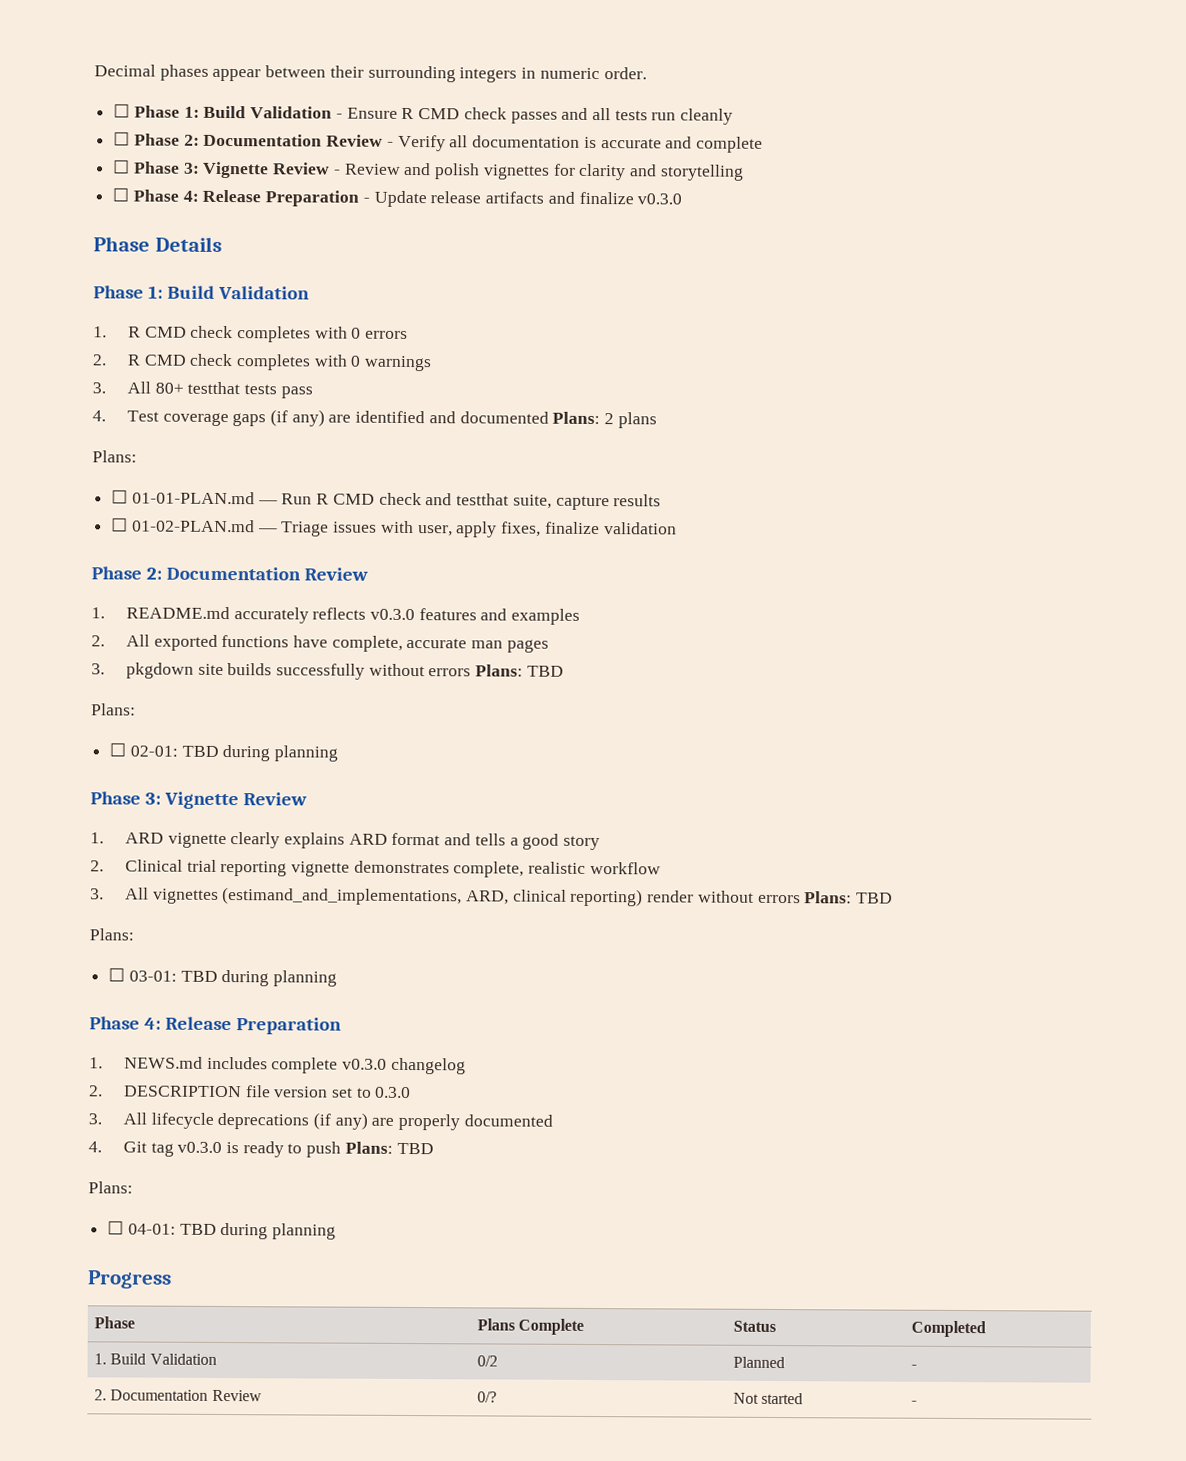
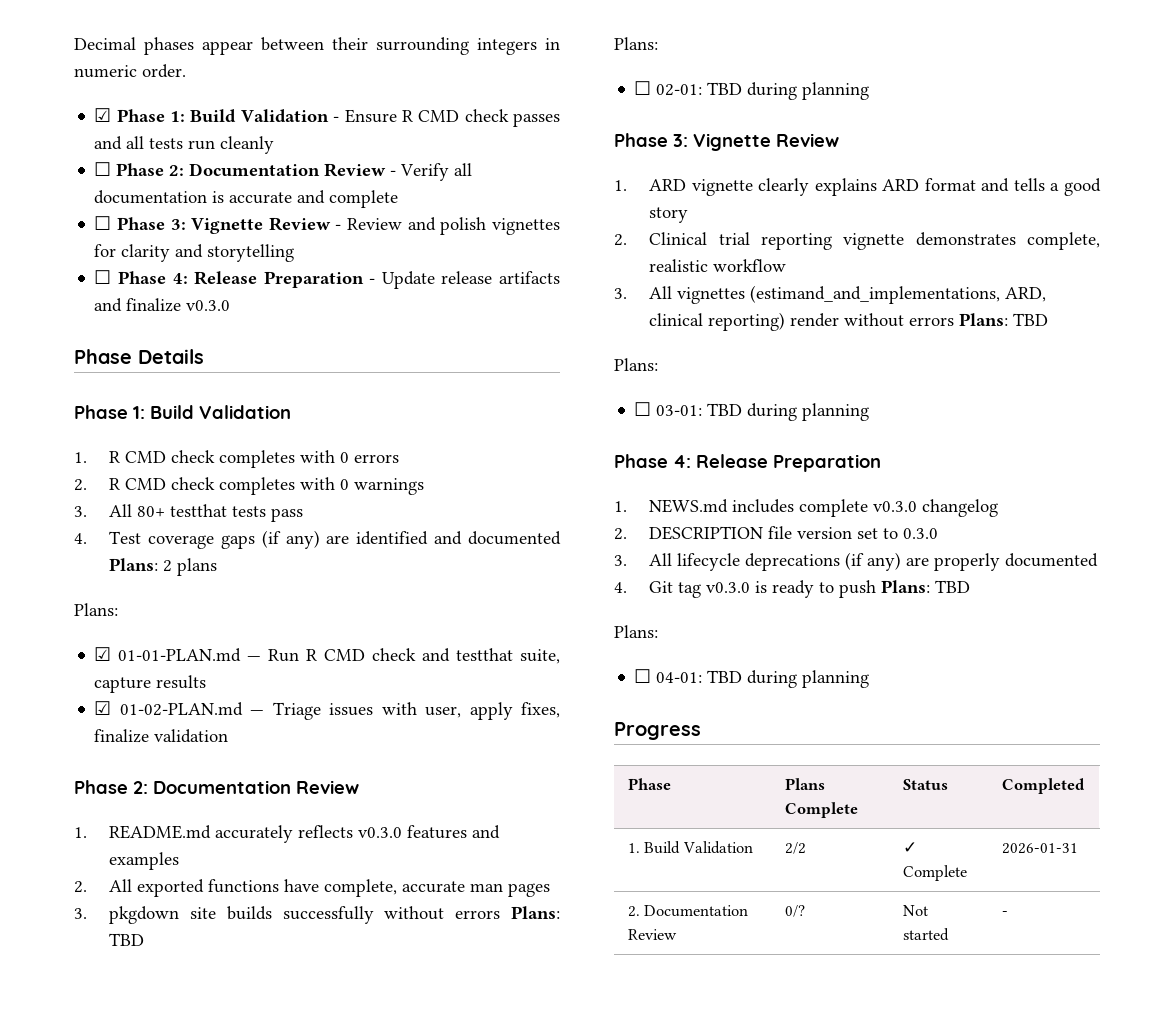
- ☐ Phase 1: Build Validation - Ensure R CMD check passes and all tests run cleanly
+ ☑ Phase 1: Build Validation - Ensure R CMD check passes and all tests run cleanly
- ☐ 01-01-PLAN.md — Run R CMD check and testthat suite, capture results
+ ☑ 01-01-PLAN.md — Run R CMD check and testthat suite, capture results
- ☐ 01-02-PLAN.md — Triage issues with user, apply fixes, finalize validation
+ ☑ 01-02-PLAN.md — Triage issues with user, apply fixes, finalize validation
- 1. Build Validation | 0/2 | Planned | -
+ 1. Build Validation | 2/2 | ✓ Complete | 2026-01-31

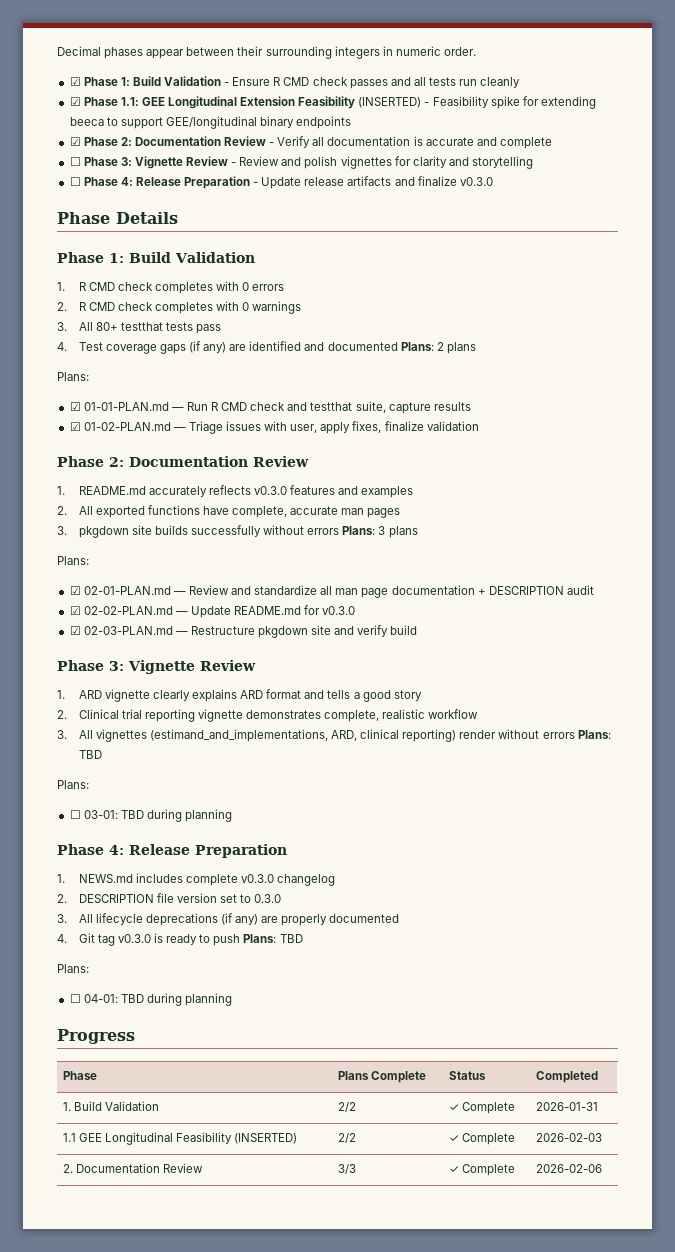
- ☐ Phase 2: Documentation Review - Verify all documentation is accurate and complete
+ ☑ Phase 1.1: GEE Longitudinal Extension Feasibility (INSERTED) - Feasibility spike for extending beeca to support GEE/longitudinal binary endpoints
+ ☑ Phase 2: Documentation Review - Verify all documentation is accurate and complete
- 3. pkgdown site builds successfully without errors Plans: TBD
+ 3. pkgdown site builds successfully without errors Plans: 3 plans
  Plans:
- ☐ 02-01: TBD during planning
+ ☑ 02-01-PLAN.md — Review and standardize all man page documentation + DESCRIPTION audit
+ ☑ 02-02-PLAN.md — Update README.md for v0.3.0
+ ☑ 02-03-PLAN.md — Restructure pkgdown site and verify build
+ 1.1 GEE Longitudinal Feasibility (INSERTED) | 2/2 | ✓ Complete | 2026-02-03
- 2. Documentation Review | 0/? | Not started | -
+ 2. Documentation Review | 3/3 | ✓ Complete | 2026-02-06

